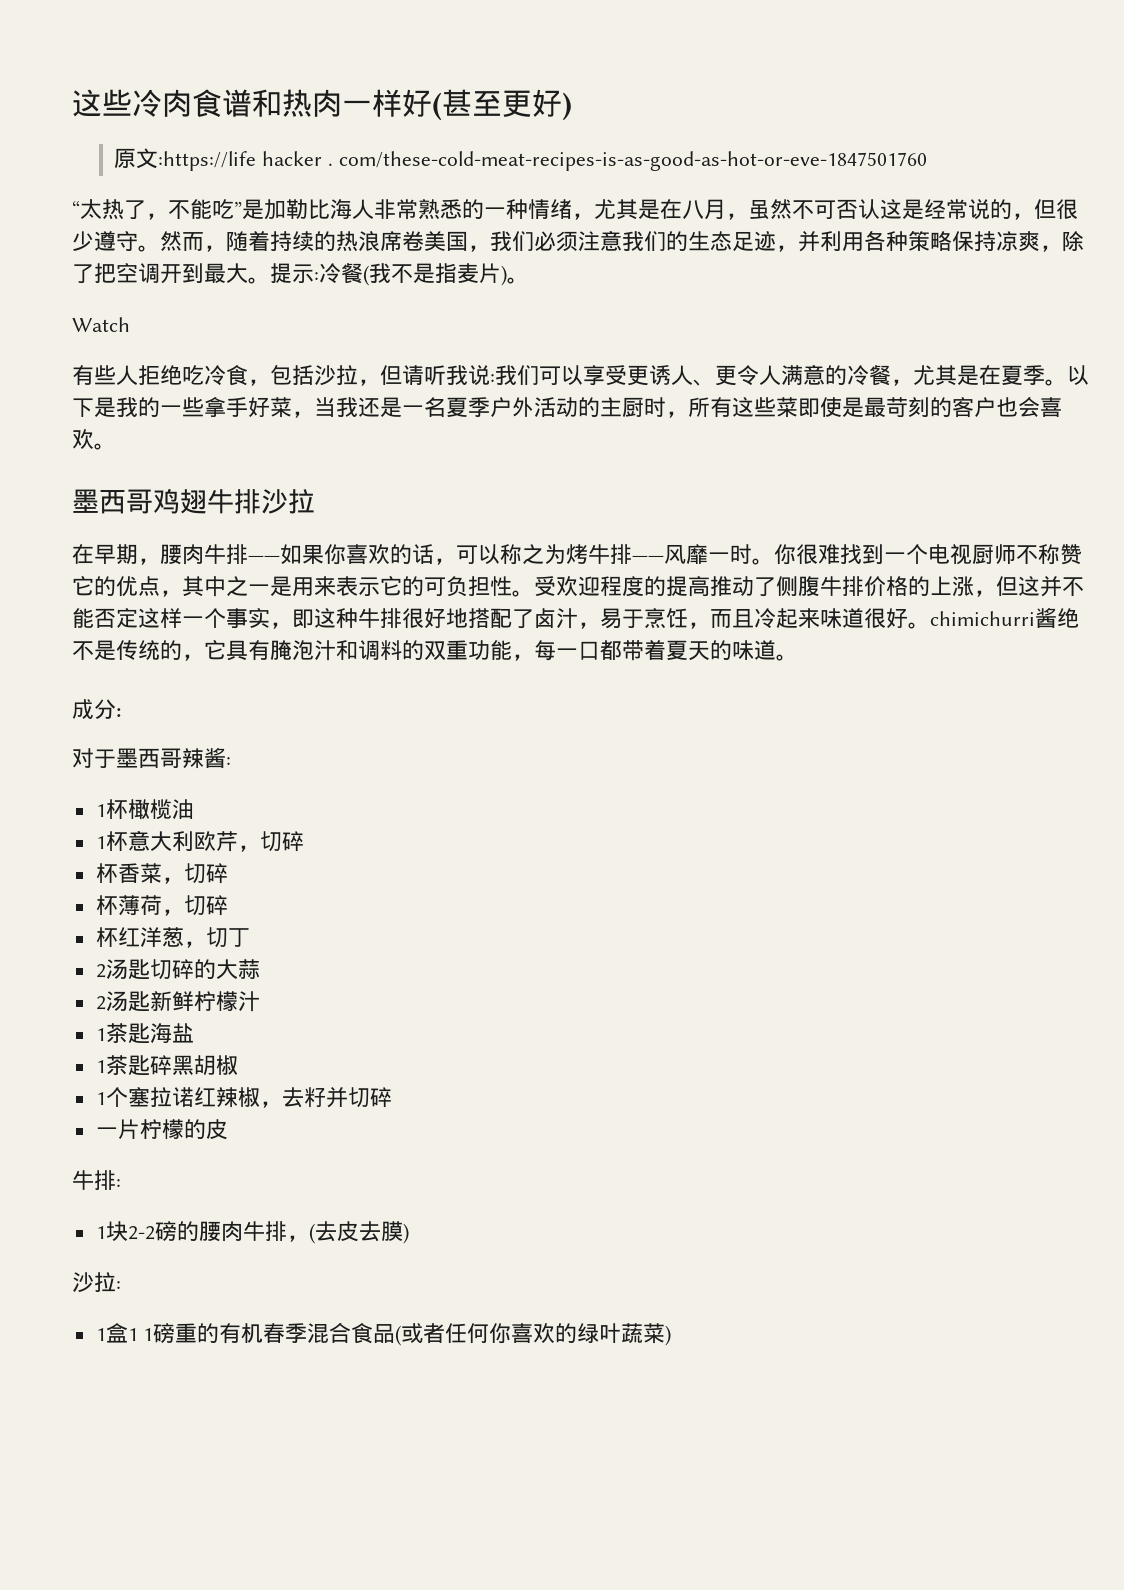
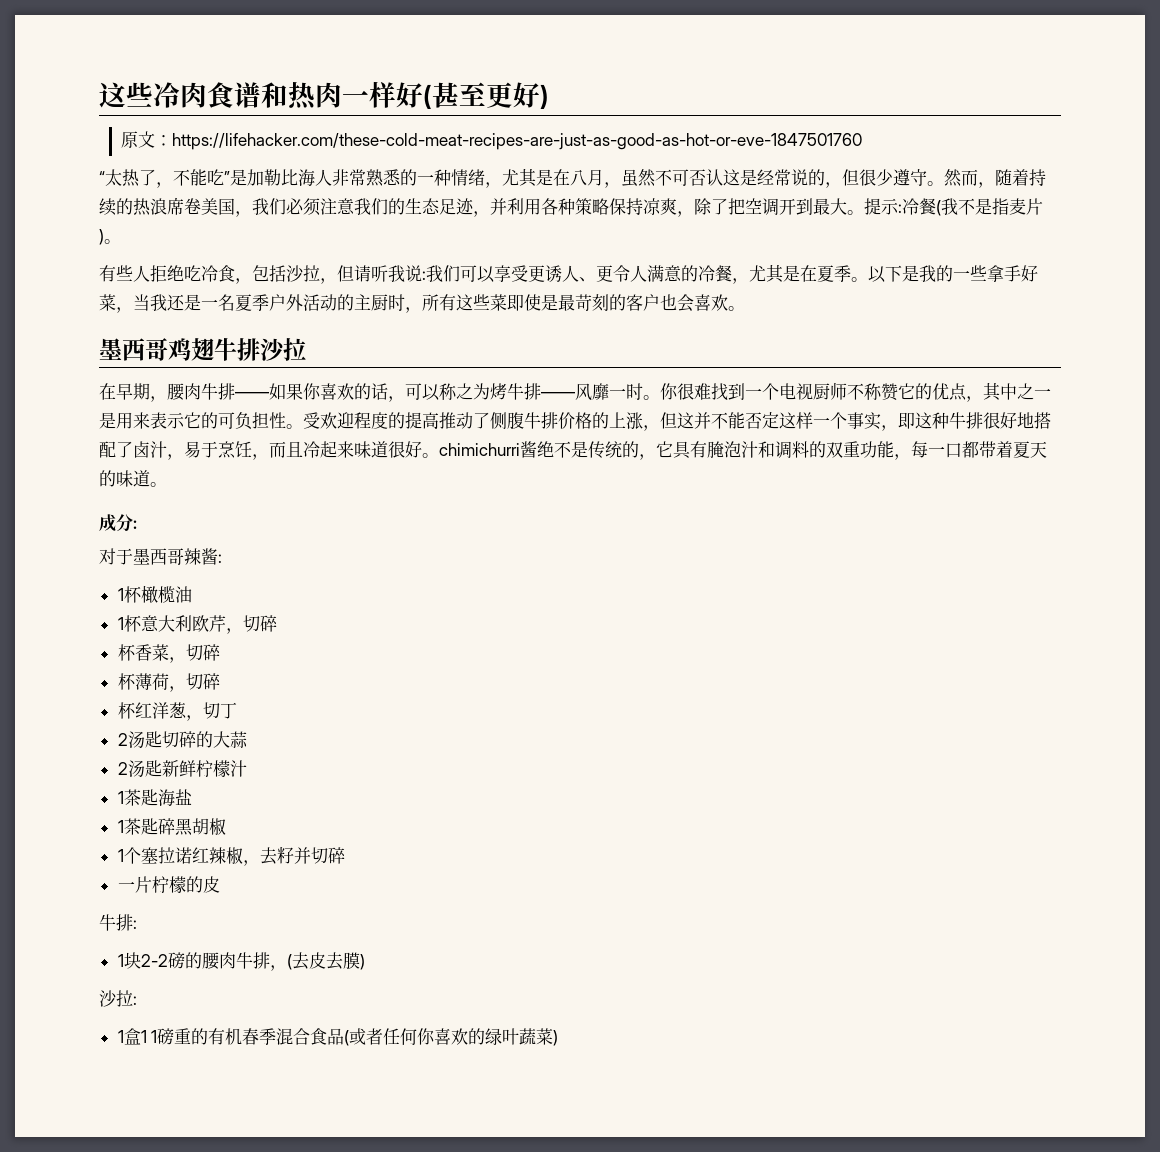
- 原文:https://life hacker . com/these-cold-meat-recipes-is-as-good-as-hot-or-eve-1847501760
+ 原文：https://lifehacker.com/these-cold-meat-recipes-are-just-as-good-as-hot-or-eve-1847501760
- Watch

